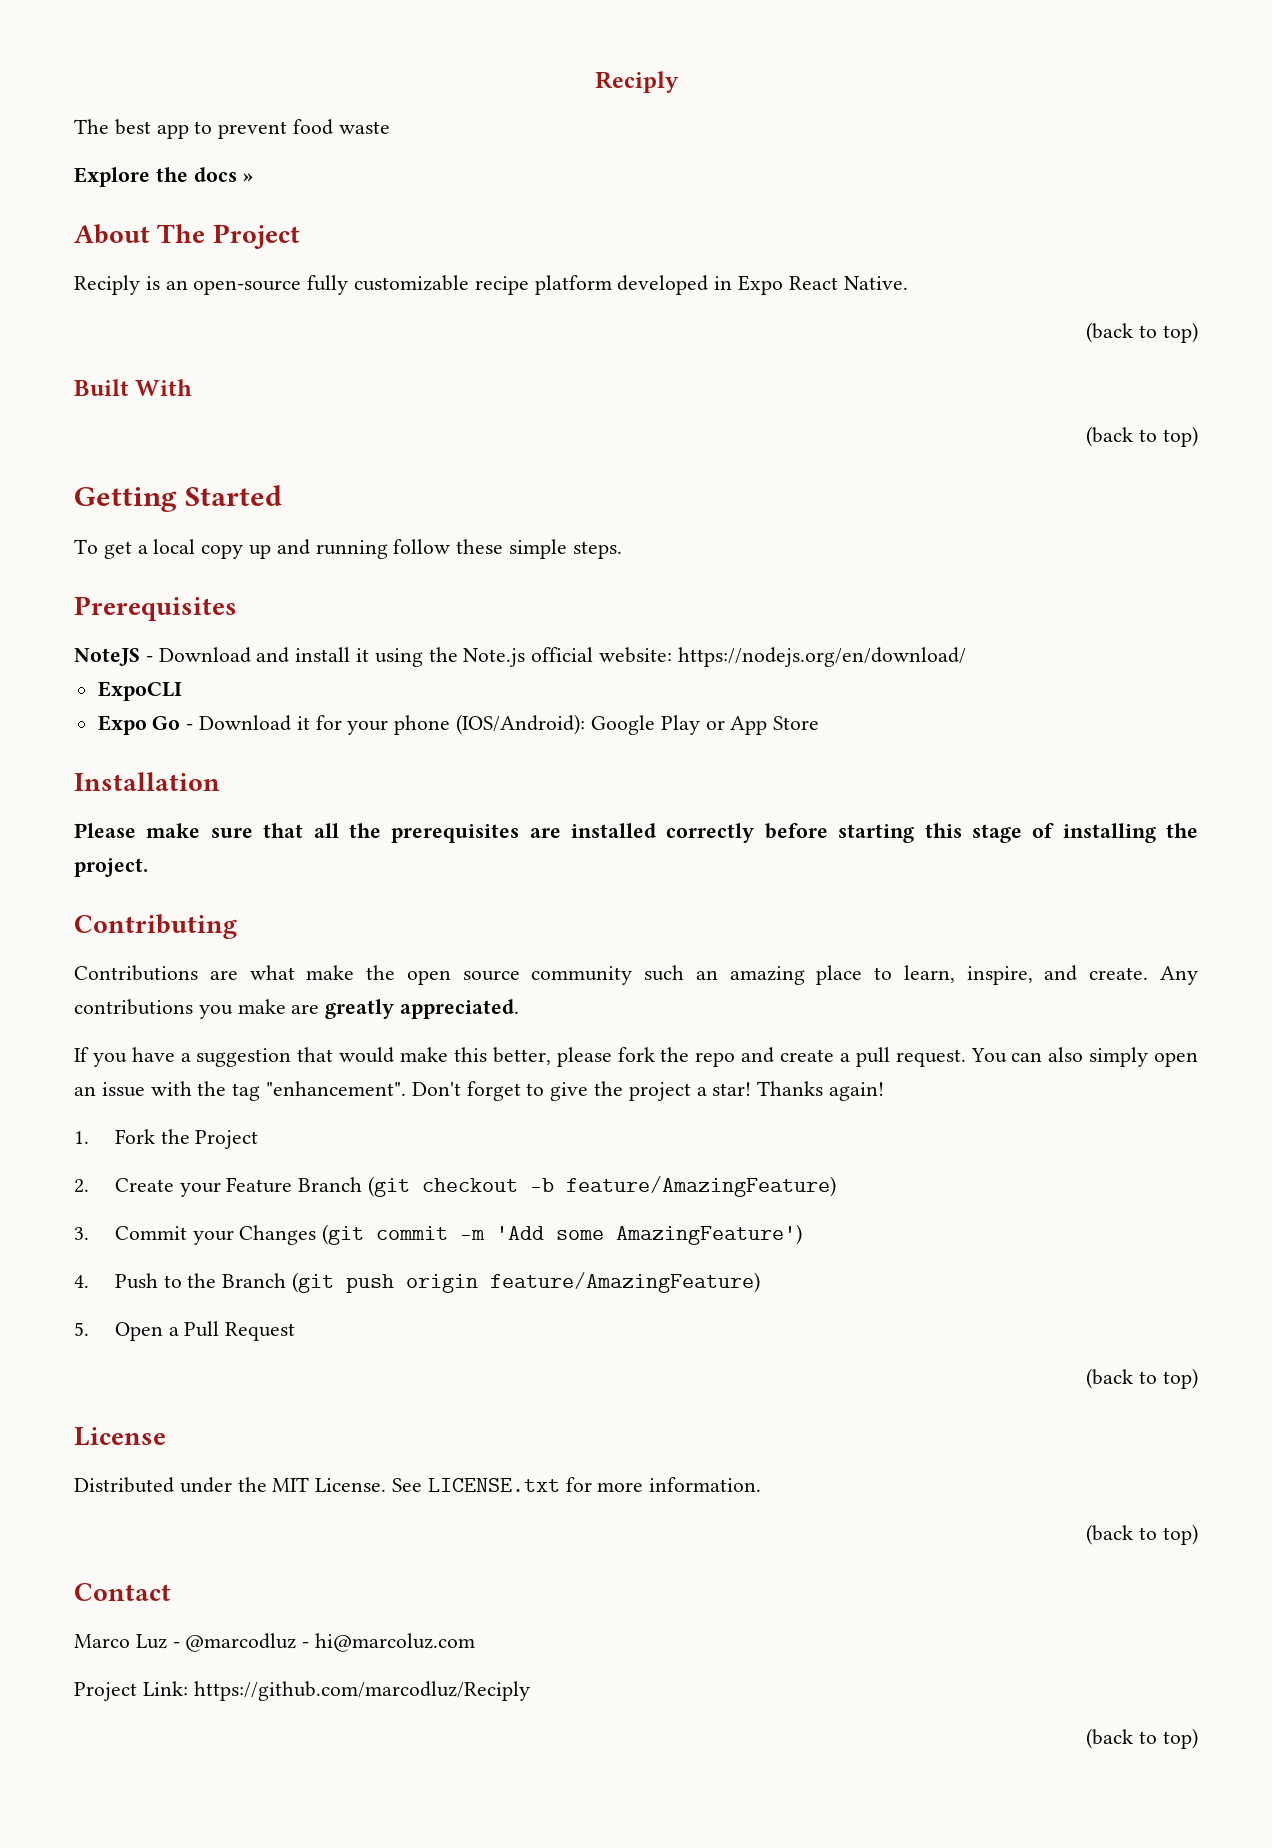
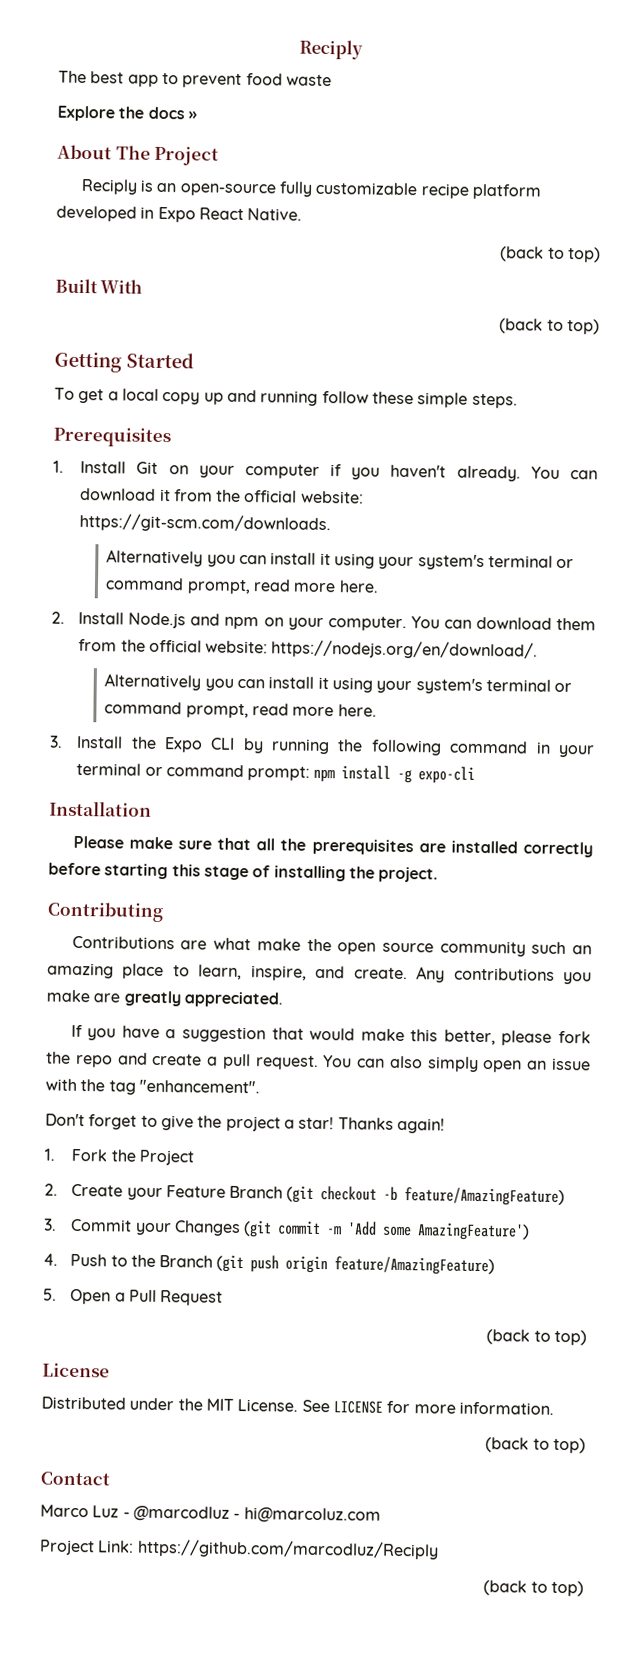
- NoteJS - Download and install it using the Note.js official website: https://nodejs.org/en/download/
- ExpoCLI
- Expo Go - Download it for your phone (IOS/Android): Google Play or App Store
+ 1. Install Git on your computer if you haven't already. You can download it from the official website: https://git-scm.com/downloads.
+ Alternatively you can install it using your system's terminal or command prompt, read more here.
+ 2. Install Node.js and npm on your computer. You can download them from the official website: https://nodejs.org/en/download/.
+ Alternatively you can install it using your system's terminal or command prompt, read more here.
+ 3. Install the Expo CLI by running the following command in your terminal or command prompt: npm install -g expo-cli
- You can also simply open an issue with the tag "enhancement". Don't forget to give the project a star!
+ You can also simply open an issue with the tag "enhancement".
+ Don't forget to give the project a star!
- See LICENSE.txt for more information.
+ See LICENSE for more information.

